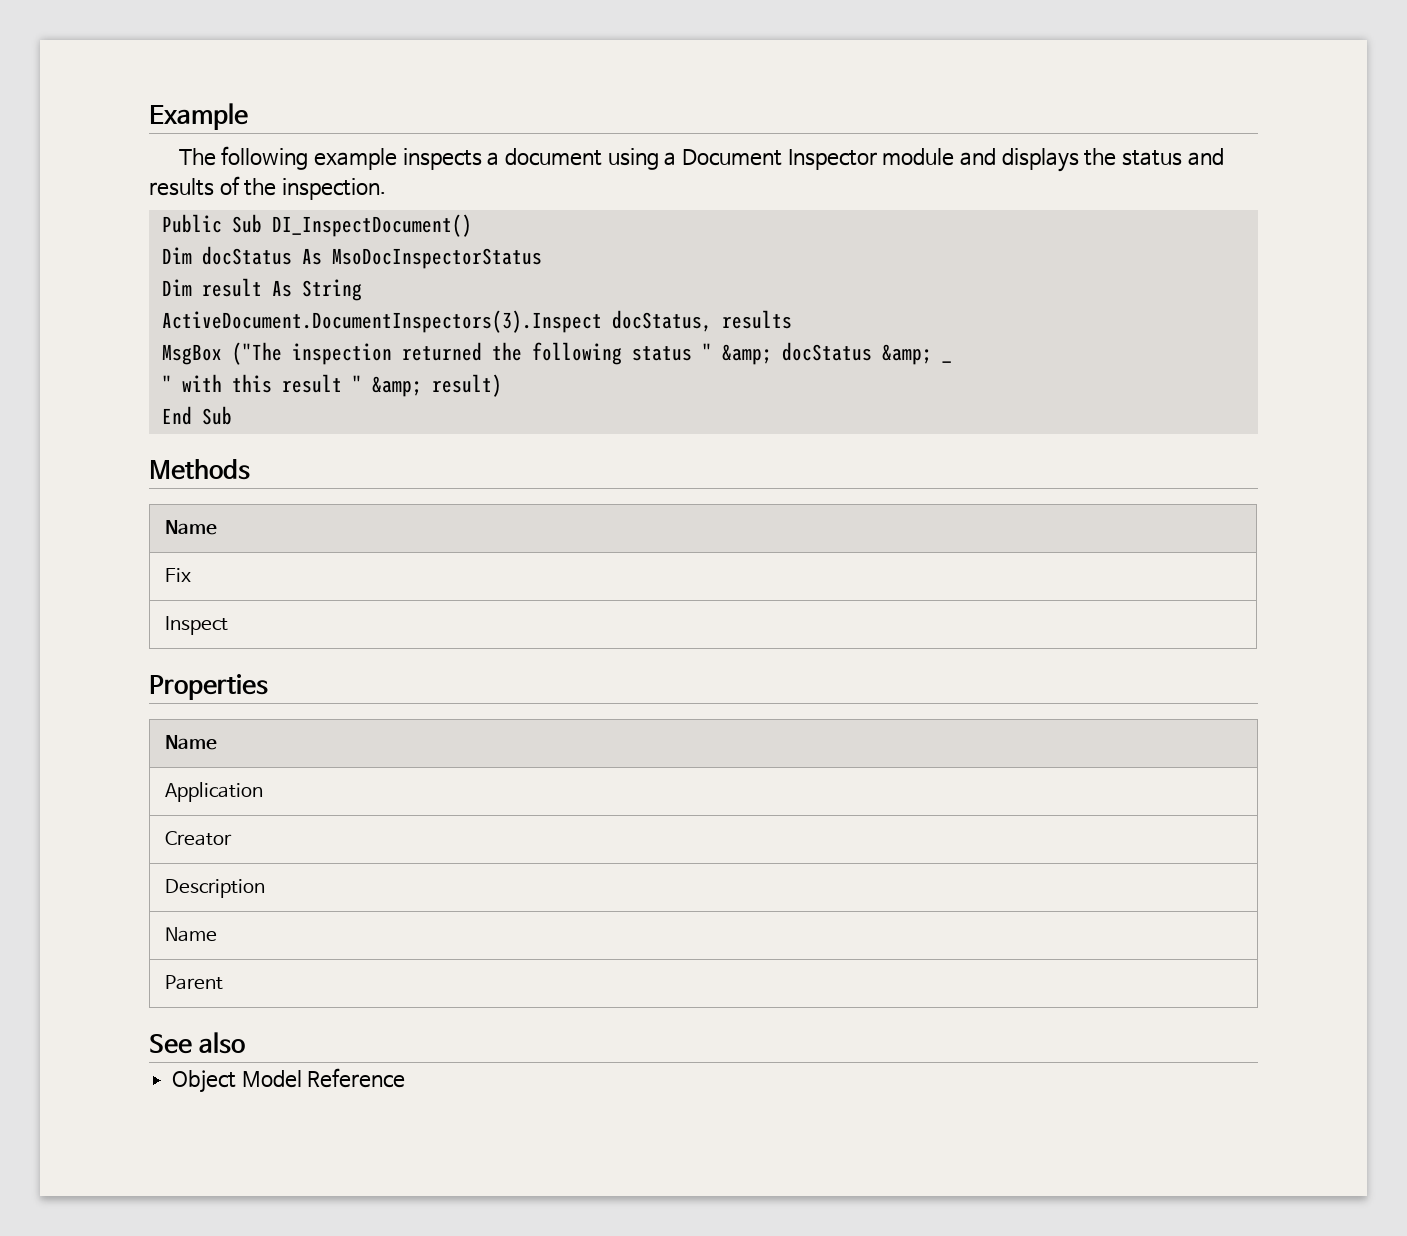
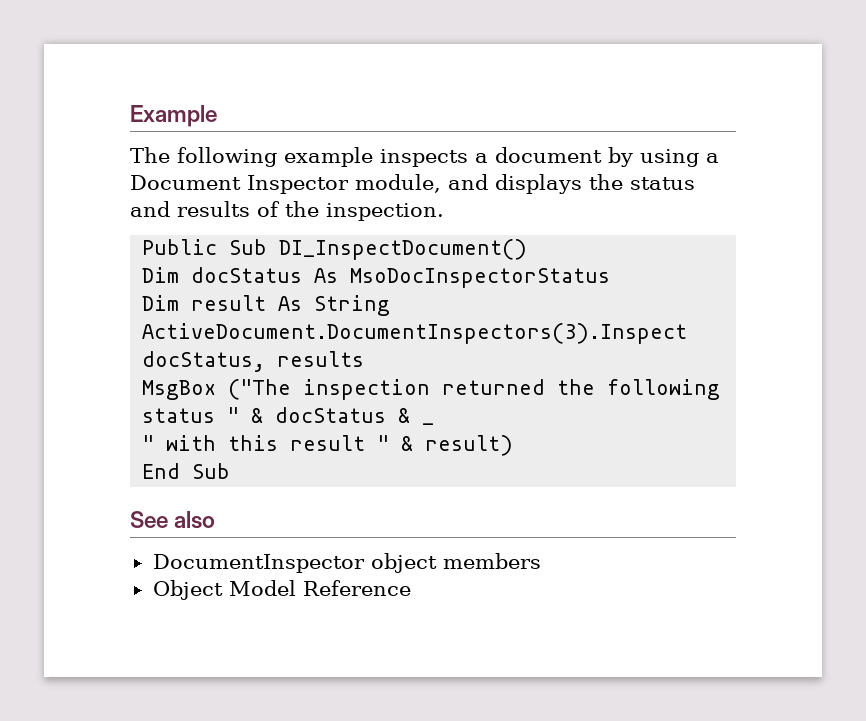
- The following example inspects a document using a Document Inspector module and displays the status and results of the inspection.
+ The following example inspects a document by using a Document Inspector module, and displays the status and results of the inspection.
- MsgBox ("The inspection returned the following status " &amp; docStatus &amp; _
+ MsgBox ("The inspection returned the following status " & docStatus & _
- " with this result " &amp; result)
+ " with this result " & result)
- Methods
- Name
- Fix
- Inspect
- Properties
- Name
- Application
- Creator
- Description
- Name
- Parent
+ DocumentInspector object members

